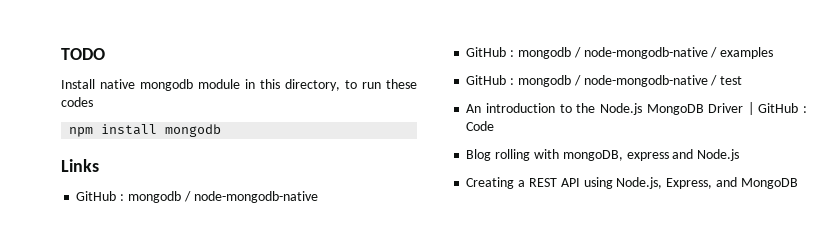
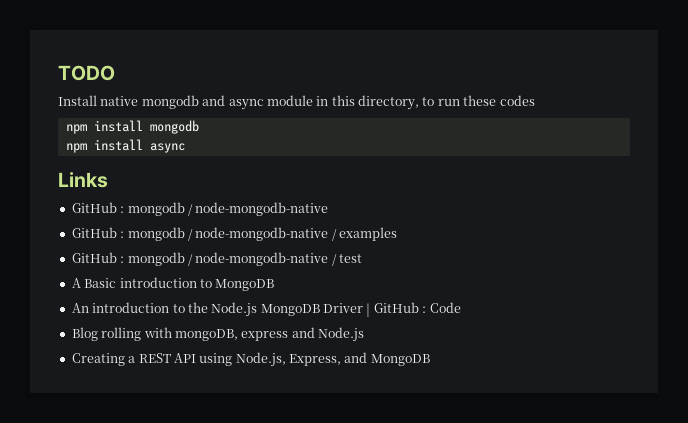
- Install native mongodb module in this directory, to run these codes
+ Install native mongodb and async module in this directory, to run these codes
+ npm install async
+ A Basic introduction to MongoDB

